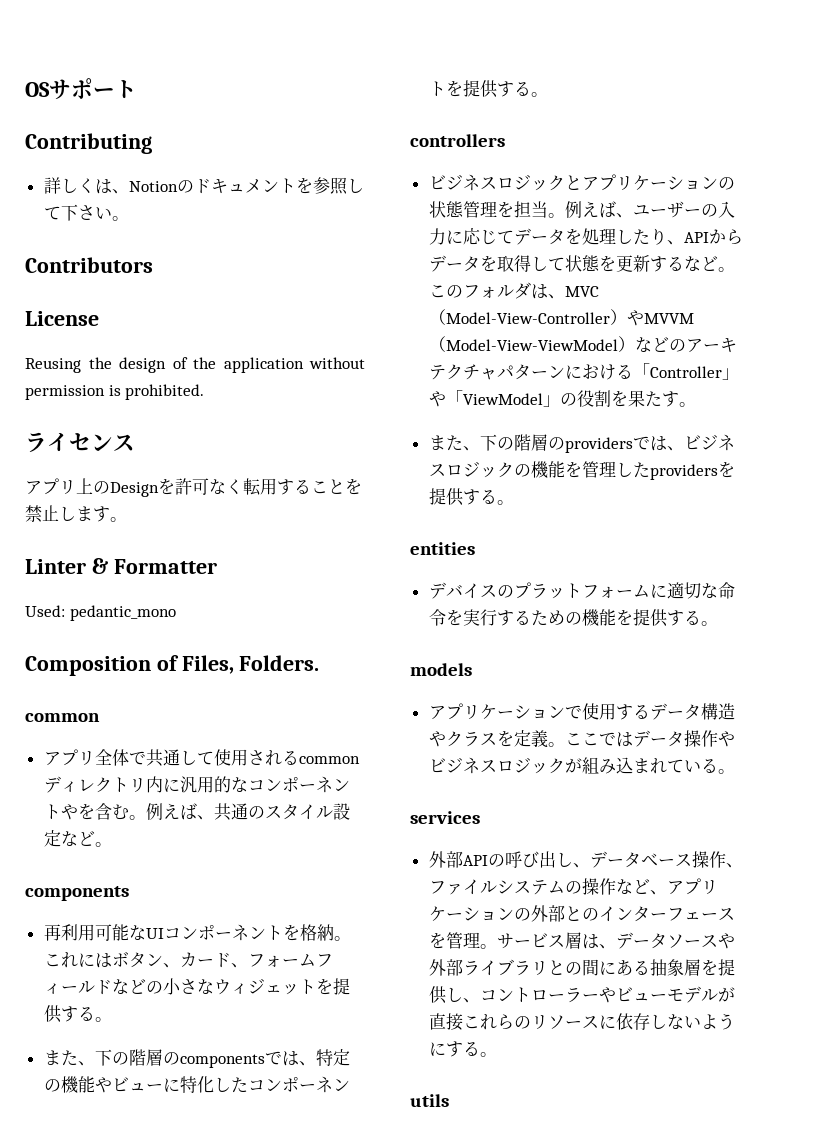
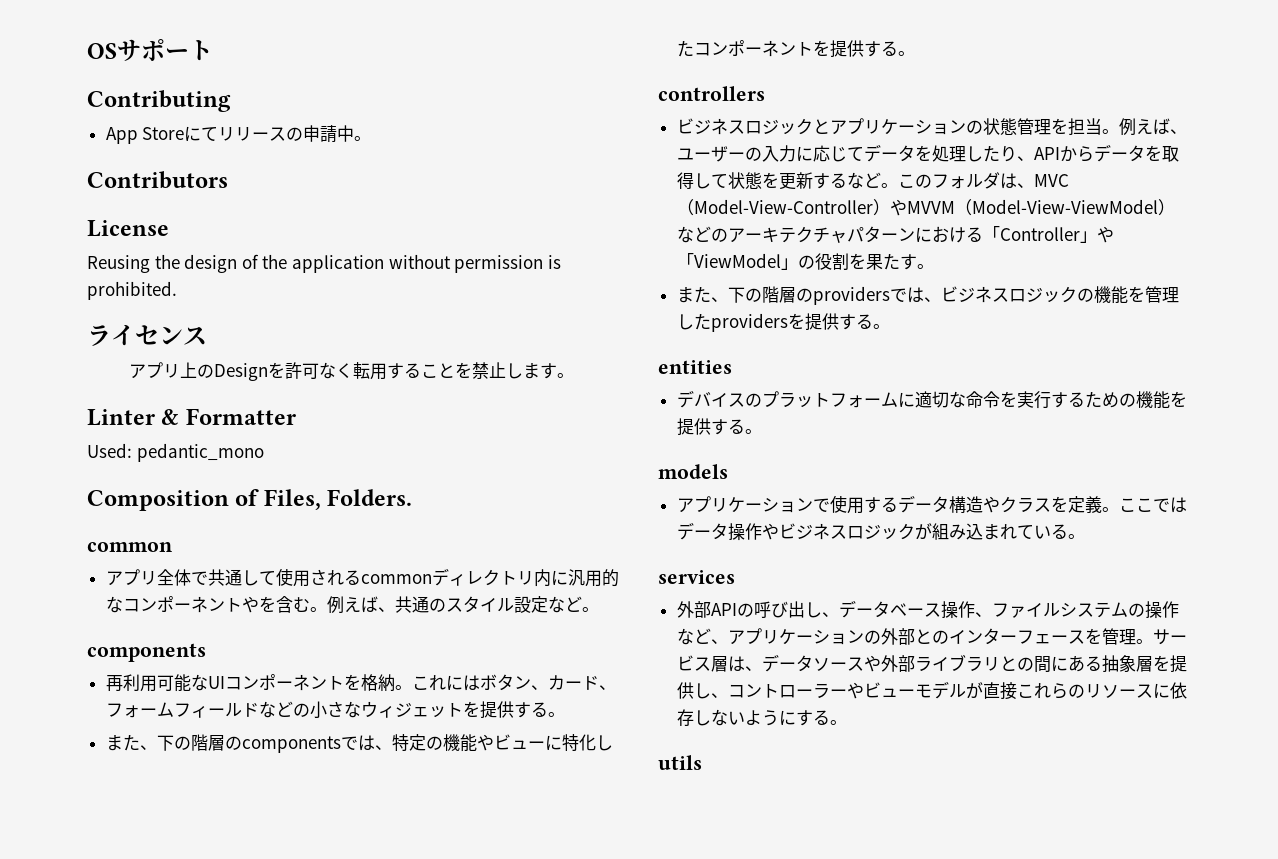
- 詳しくは、Notionのドキュメントを参照して下さい。
+ App Storeにてリリースの申請中。

